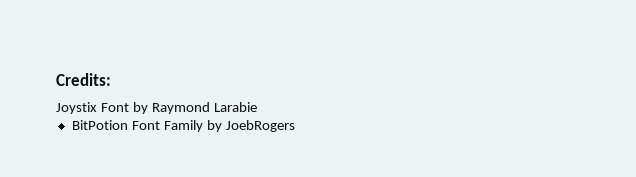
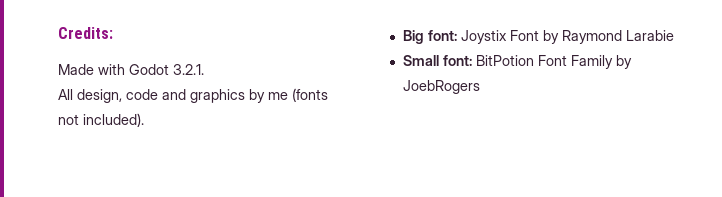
- Joystix Font by Raymond Larabie
+ Made with Godot 3.2.1.
+ All design, code and graphics by me (fonts not included).
+ Big font: Joystix Font by Raymond Larabie
- BitPotion Font Family by JoebRogers
+ Small font: BitPotion Font Family by JoebRogers

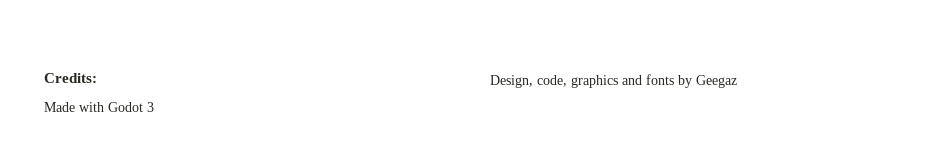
- Made with Godot 3.2.1.
- All design, code and graphics by me (fonts not included).
- Big font: Joystix Font by Raymond Larabie
- Small font: BitPotion Font Family by JoebRogers
+ Made with Godot 3
+ Design, code, graphics and fonts by Geegaz

